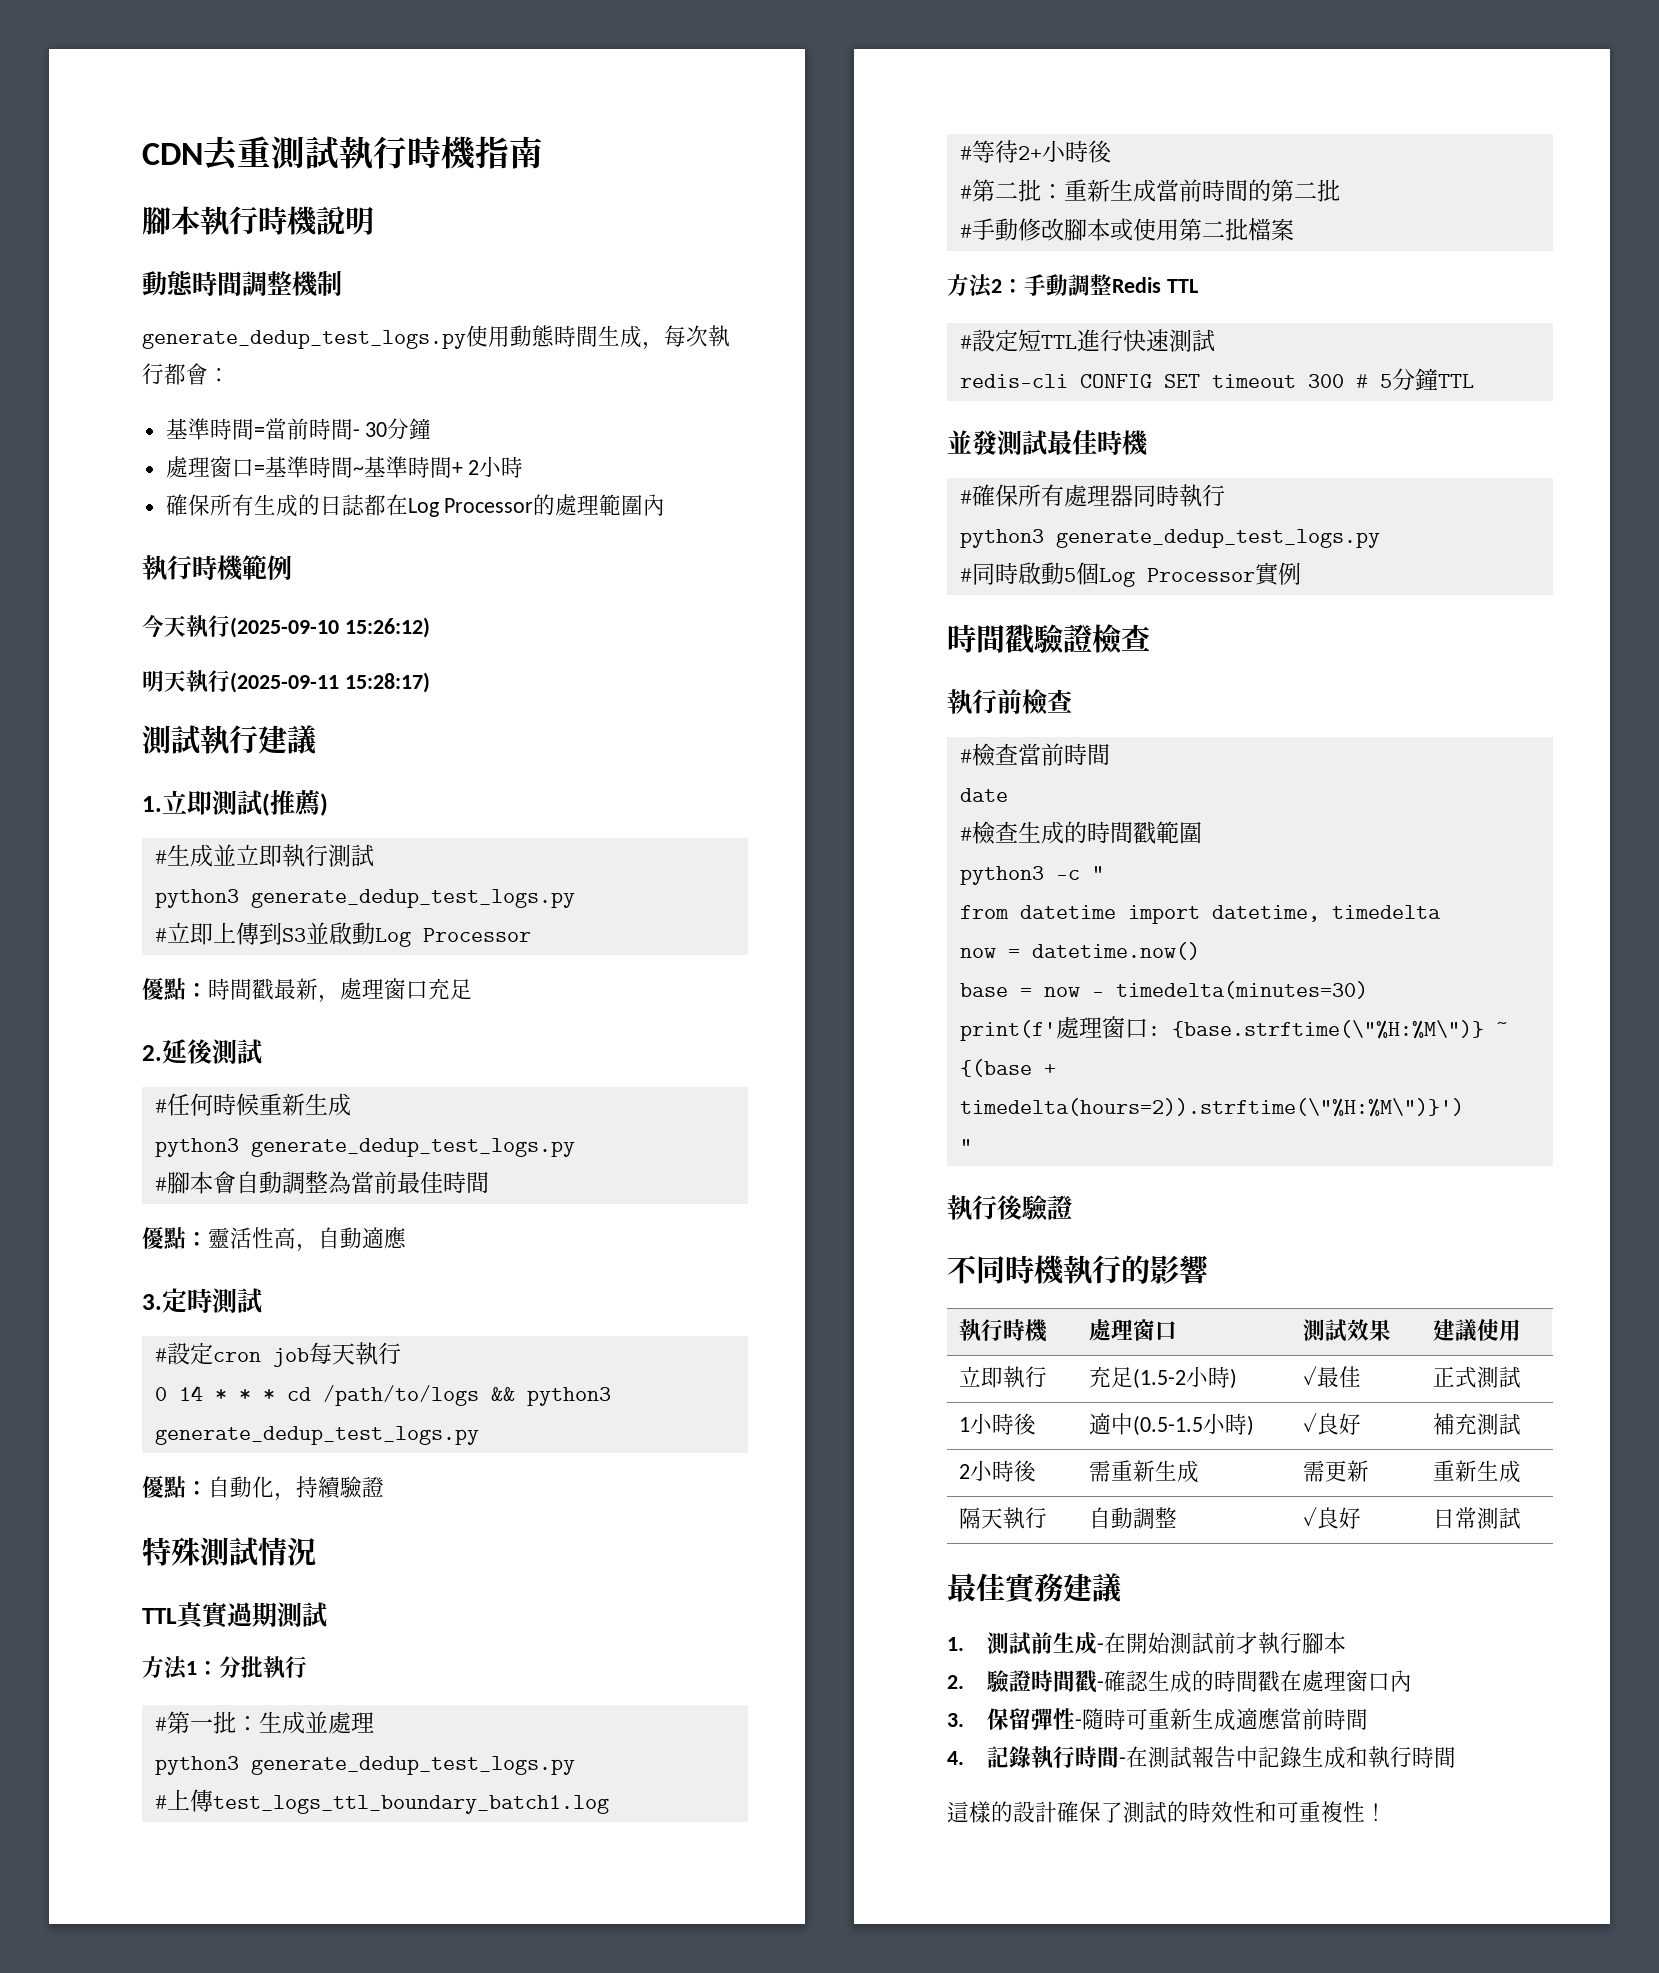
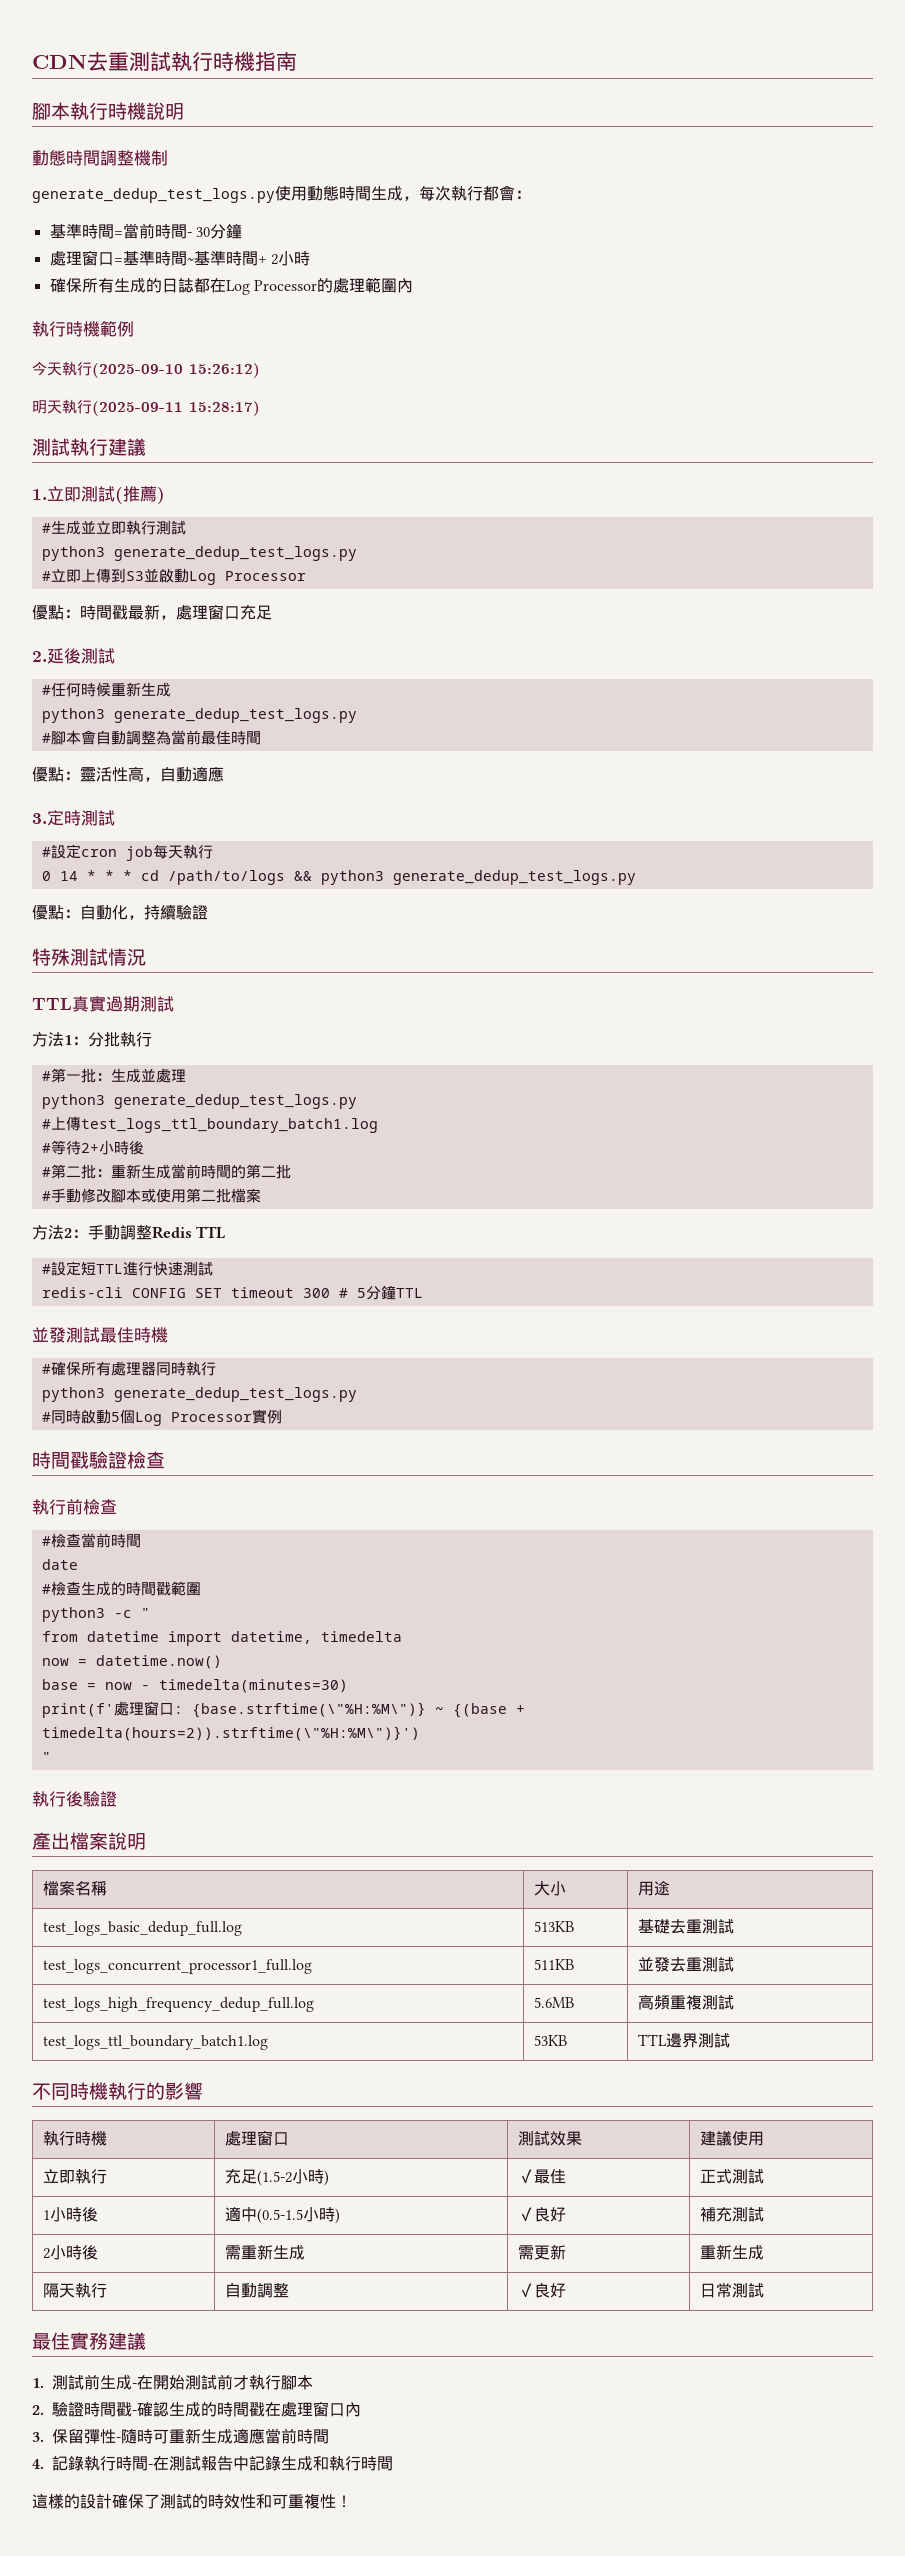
+ 產出檔案說明
+ 檔案名稱 | 大小 | 用途
+ test_logs_basic_dedup_full.log | 513KB | 基礎去重測試
+ test_logs_concurrent_processor1_full.log | 511KB | 並發去重測試
+ test_logs_high_frequency_dedup_full.log | 5.6MB | 高頻重複測試
+ test_logs_ttl_boundary_batch1.log | 53KB | TTL邊界測試

